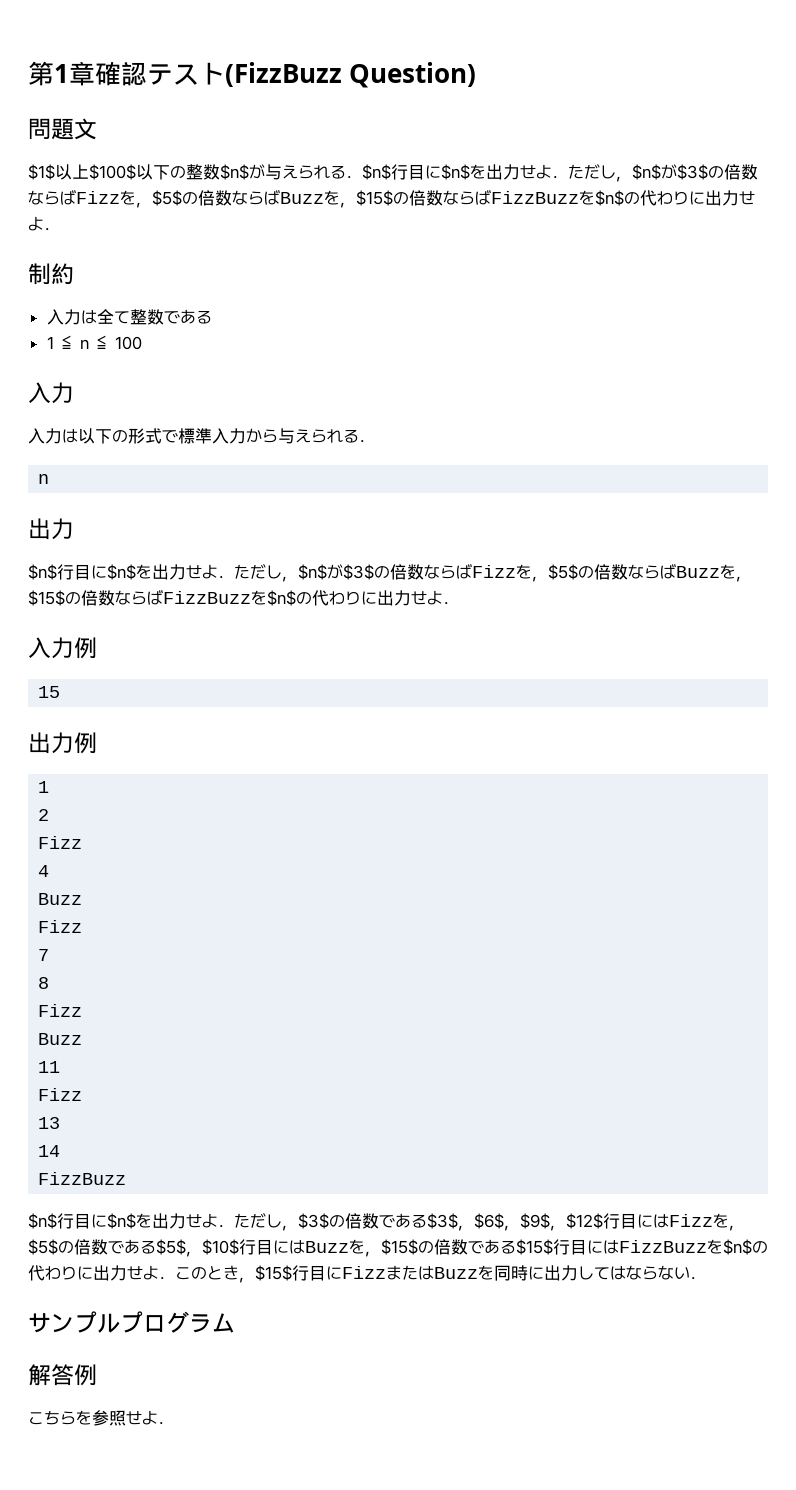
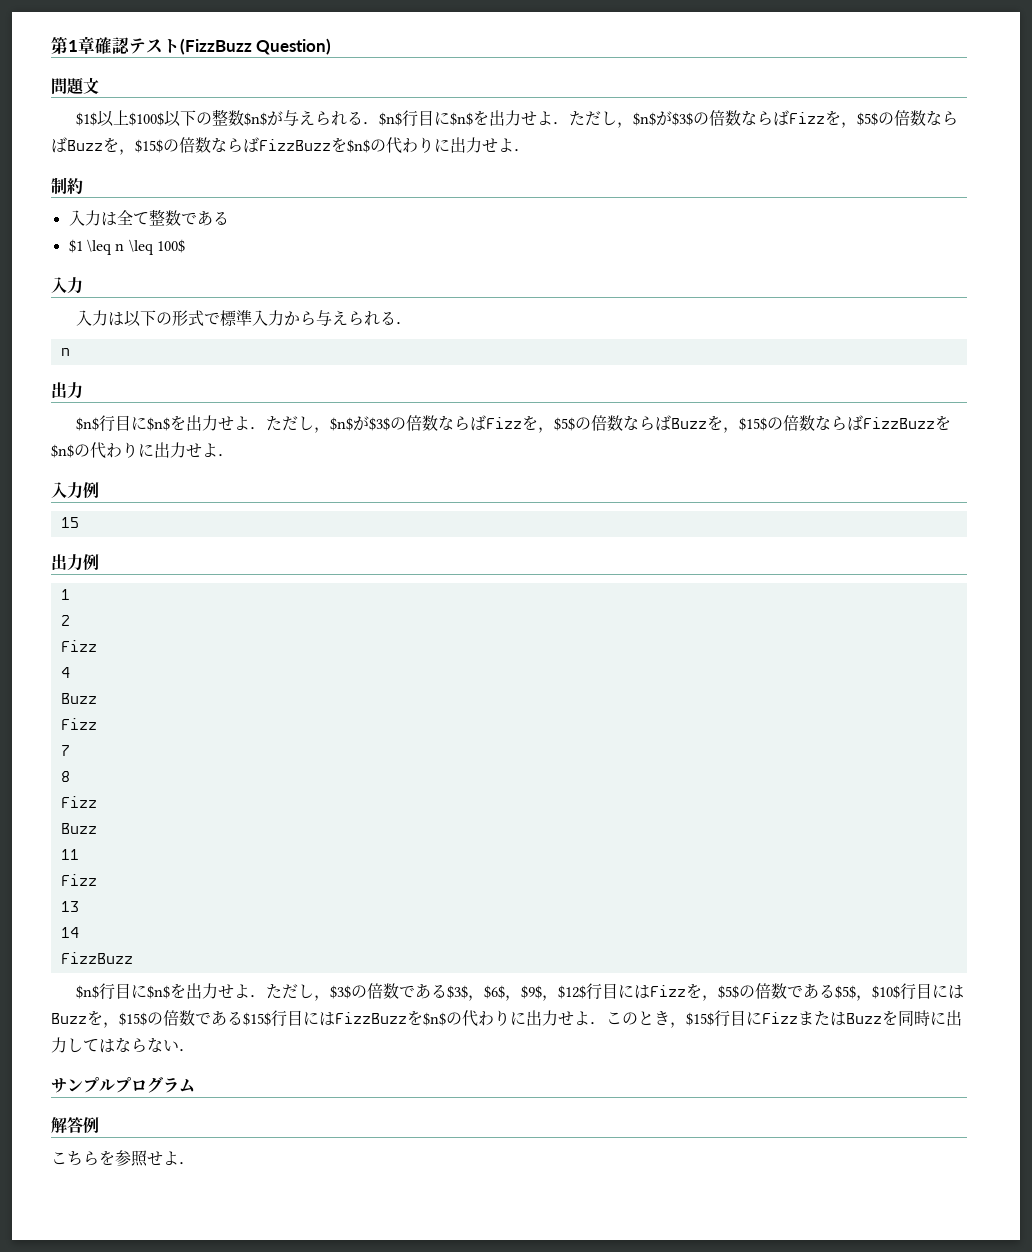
- 1 ≦ n ≦ 100
+ $1 \leq n \leq 100$

